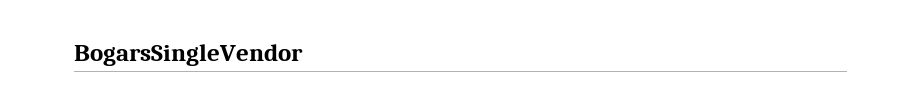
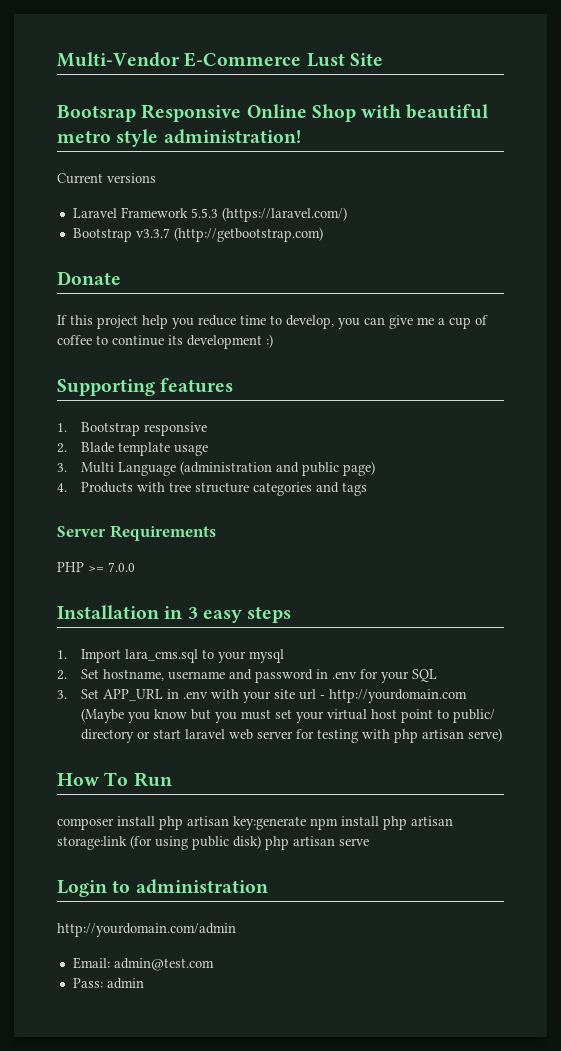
- BogarsSingleVendor
+ Multi-Vendor E-Commerce Lust Site
+ Bootsrap Responsive Online Shop with beautiful metro style administration!
+ Current versions
+ Laravel Framework 5.5.3 (https://laravel.com/)
+ Bootstrap v3.3.7 (http://getbootstrap.com)
+ Donate
+ If this project help you reduce time to develop, you can give me a cup of coffee to continue its development :)
+ Supporting features
+ 1. Bootstrap responsive
+ 2. Blade template usage
+ 3. Multi Language (administration and public page)
+ 4. Products with tree structure categories and tags
+ Server Requirements
+ PHP >= 7.0.0
+ Installation in 3 easy steps
+ 1. Import lara_cms.sql to your mysql
+ 2. Set hostname, username and password in .env for your SQL
+ 3. Set APP_URL in .env with your site url - http://yourdomain.com (Maybe you know but you must set your virtual host point to public/ directory or start laravel web server for testing with php artisan serve)
+ How To Run
+ composer install php artisan key:generate npm install php artisan storage:link (for using public disk) php artisan serve
+ Login to administration
+ http://yourdomain.com/admin
+ Email: admin@test.com
+ Pass: admin

